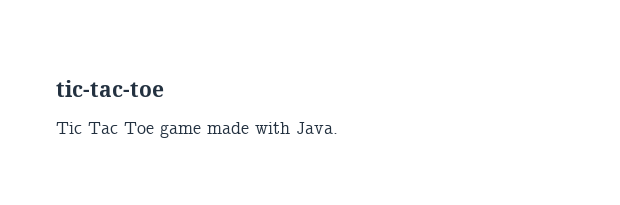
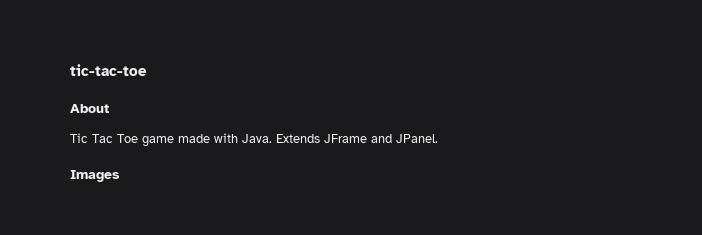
+ About
+ Extends JFrame and JPanel.
+ Images

